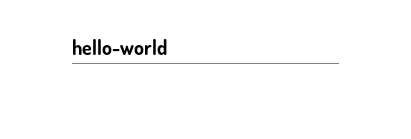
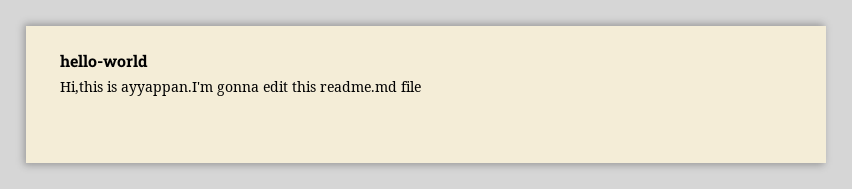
+ Hi,this is ayyappan.I'm gonna edit this readme.md file

